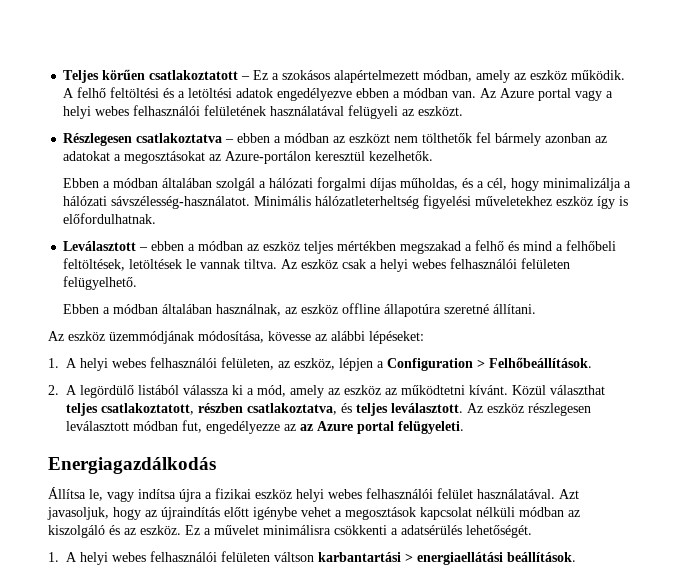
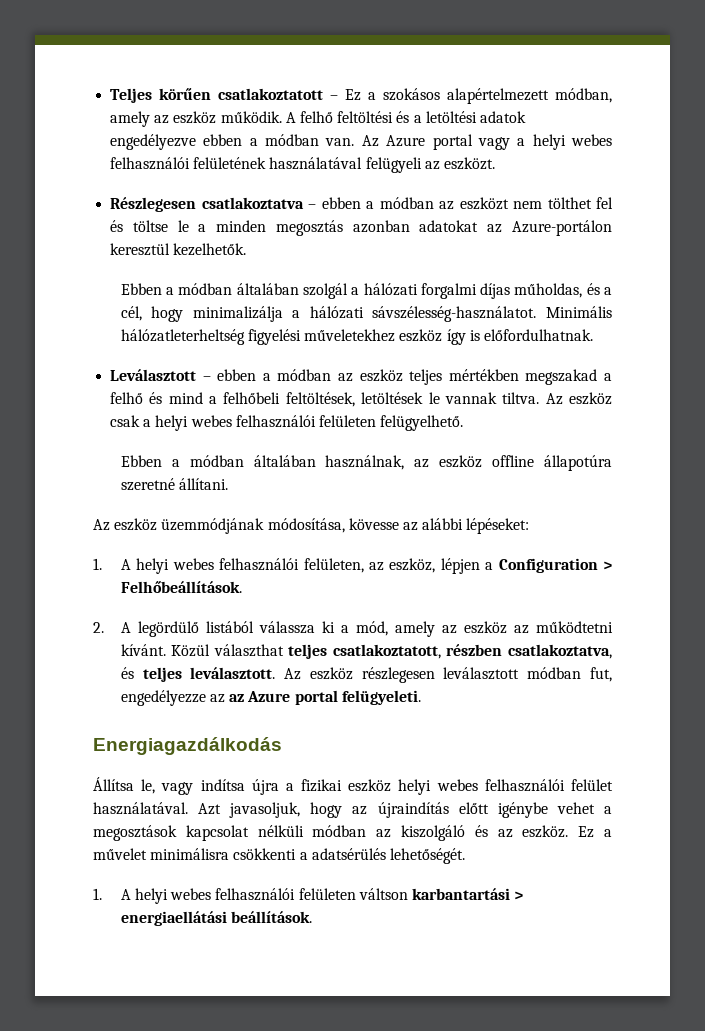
- Részlegesen csatlakoztatva – ebben a módban az eszközt nem tölthetők fel bármely azonban az adatokat a megosztásokat az Azure-portálon keresztül kezelhetők.
+ Részlegesen csatlakoztatva – ebben a módban az eszközt nem tölthet fel és töltse le a minden megosztás azonban adatokat az Azure-portálon keresztül kezelhetők.

